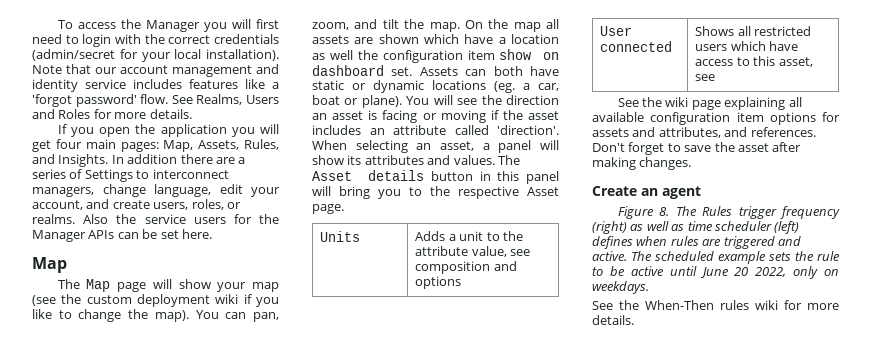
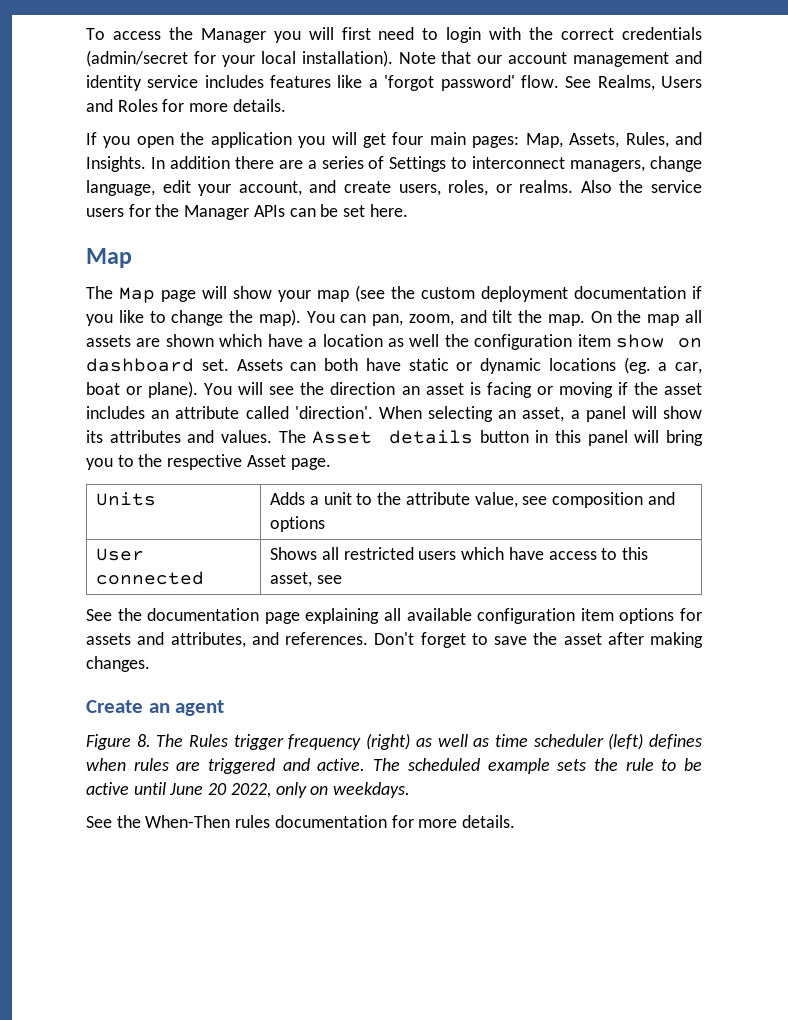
- The Map page will show your map (see the custom deployment wiki if you like to change the map).
+ The Map page will show your map (see the custom deployment documentation if you like to change the map).
- See the wiki page explaining all available configuration item options for assets and attributes, and references.
+ See the documentation page explaining all available configuration item options for assets and attributes, and references.
- See the When-Then rules wiki for more details.
+ See the When-Then rules documentation for more details.

